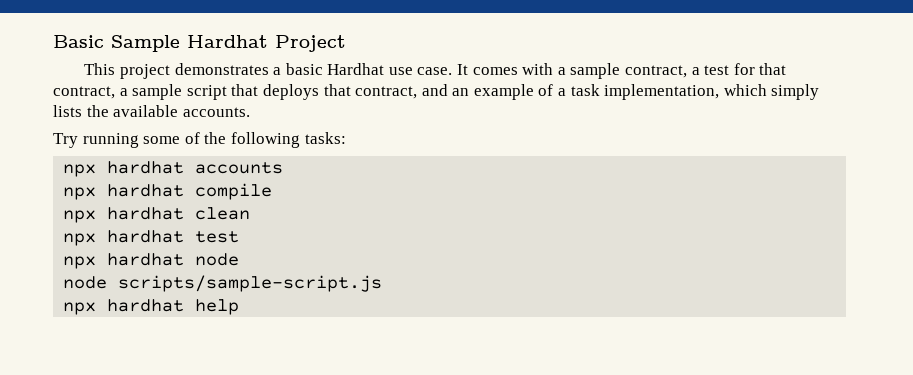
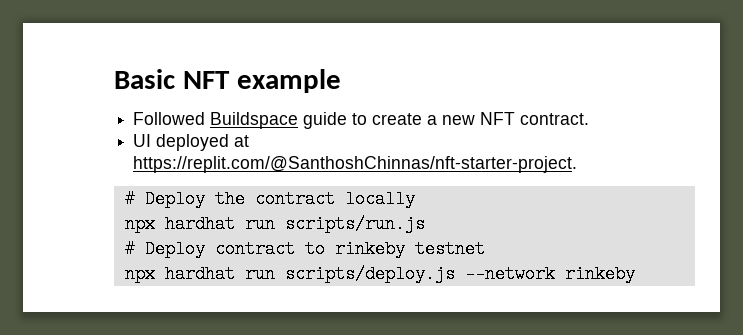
- Basic Sample Hardhat Project
- This project demonstrates a basic Hardhat use case. It comes with a sample contract, a test for that contract, a sample script that deploys that contract, and an example of a task implementation, which simply lists the available accounts.
- Try running some of the following tasks:
- npx hardhat accounts
- npx hardhat compile
- npx hardhat clean
- npx hardhat test
- npx hardhat node
- node scripts/sample-script.js
- npx hardhat help
+ Basic NFT example
+ Followed Buildspace guide to create a new NFT contract.
+ UI deployed at https://replit.com/@SanthoshChinnas/nft-starter-project.
+ # Deploy the contract locally
+ npx hardhat run scripts/run.js
+ # Deploy contract to rinkeby testnet
+ npx hardhat run scripts/deploy.js --network rinkeby

